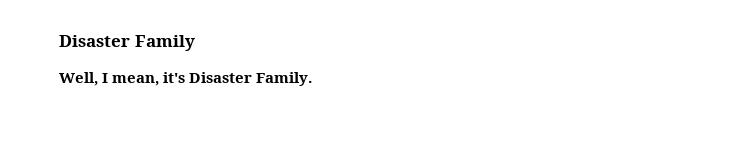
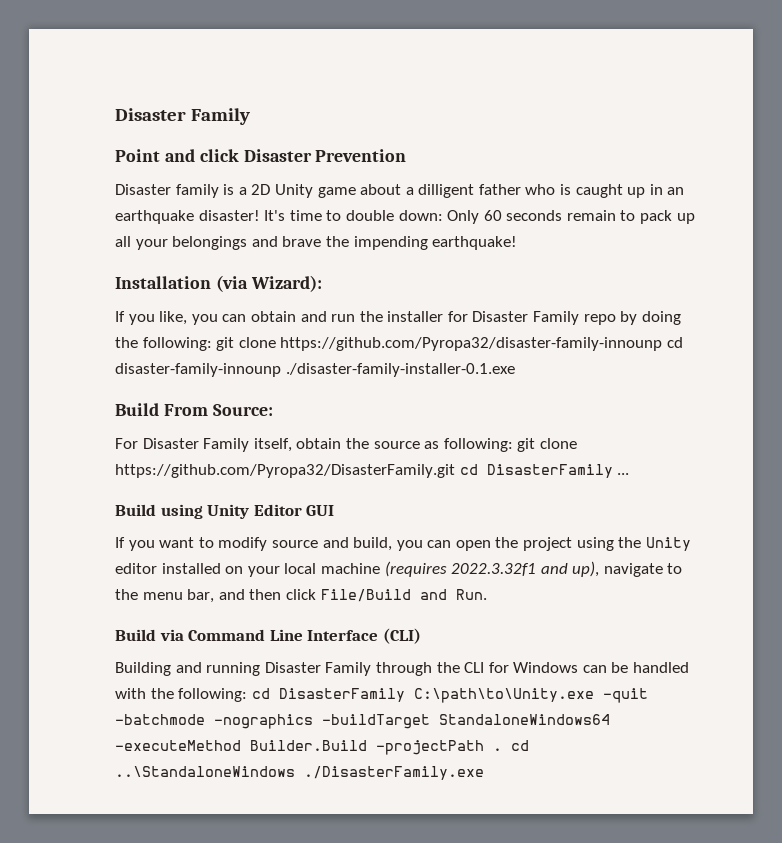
- Well, I mean, it's Disaster Family.
+ Point and click Disaster Prevention
+ Disaster family is a 2D Unity game about a dilligent father who is caught up in an earthquake disaster! It's time to double down: Only 60 seconds remain to pack up all your belongings and brave the impending earthquake!
+ Installation (via Wizard):
+ If you like, you can obtain and run the installer for Disaster Family repo by doing the following: git clone https://github.com/Pyropa32/disaster-family-innounp cd disaster-family-innounp ./disaster-family-installer-0.1.exe
+ Build From Source:
+ For Disaster Family itself, obtain the source as following: git clone https://github.com/Pyropa32/DisasterFamily.git cd DisasterFamily ...
+ Build using Unity Editor GUI
+ If you want to modify source and build, you can open the project using the Unity editor installed on your local machine (requires 2022.3.32f1 and up), navigate to the menu bar, and then click File/Build and Run.
+ Build via Command Line Interface (CLI)
+ Building and running Disaster Family through the CLI for Windows can be handled with the following: cd DisasterFamily C:\path\to\Unity.exe -quit -batchmode -nographics -buildTarget StandaloneWindows64 -executeMethod Builder.Build -projectPath . cd ..\StandaloneWindows ./DisasterFamily.exe

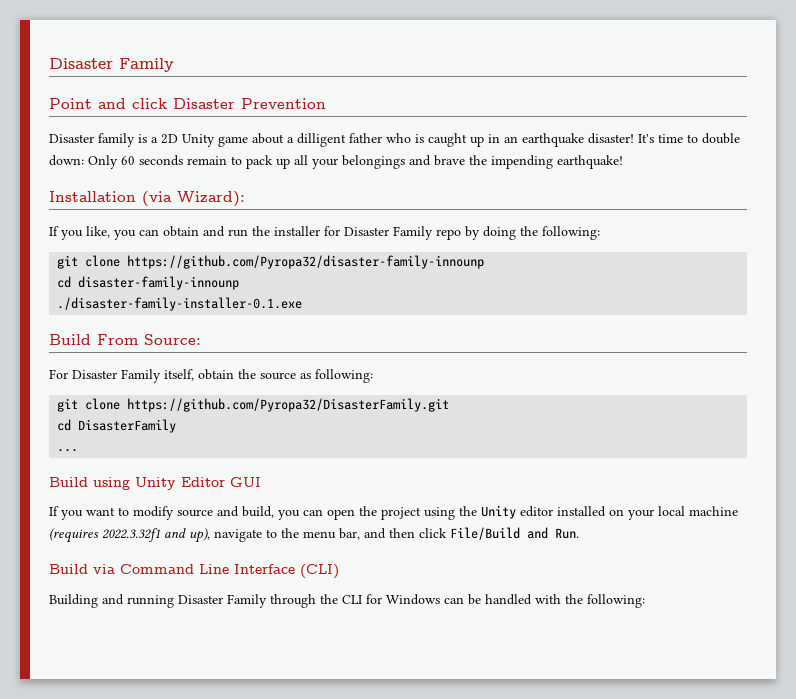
- If you like, you can obtain and run the installer for Disaster Family repo by doing the following: git clone https://github.com/Pyropa32/disaster-family-innounp cd disaster-family-innounp ./disaster-family-installer-0.1.exe
+ If you like, you can obtain and run the installer for Disaster Family repo by doing the following:
+ git clone https://github.com/Pyropa32/disaster-family-innounp
+ cd disaster-family-innounp
+ ./disaster-family-installer-0.1.exe
- For Disaster Family itself, obtain the source as following: git clone https://github.com/Pyropa32/DisasterFamily.git cd DisasterFamily ...
+ For Disaster Family itself, obtain the source as following:
+ git clone https://github.com/Pyropa32/DisasterFamily.git
+ cd DisasterFamily
+ ...
- Building and running Disaster Family through the CLI for Windows can be handled with the following: cd DisasterFamily C:\path\to\Unity.exe -quit -batchmode -nographics -buildTarget StandaloneWindows64 -executeMethod Builder.Build -projectPath . cd ..\StandaloneWindows ./DisasterFamily.exe
+ Building and running Disaster Family through the CLI for Windows can be handled with the following:

